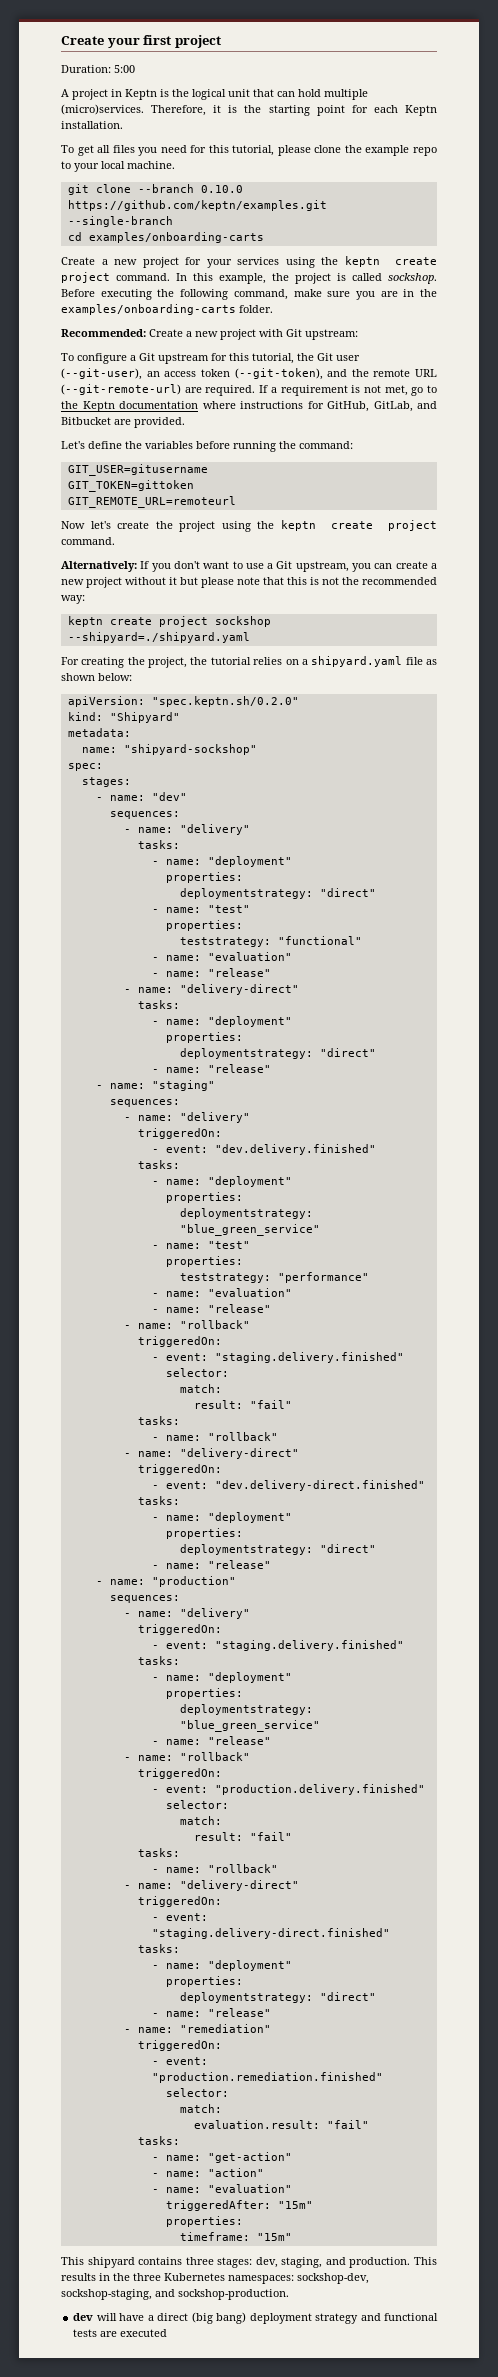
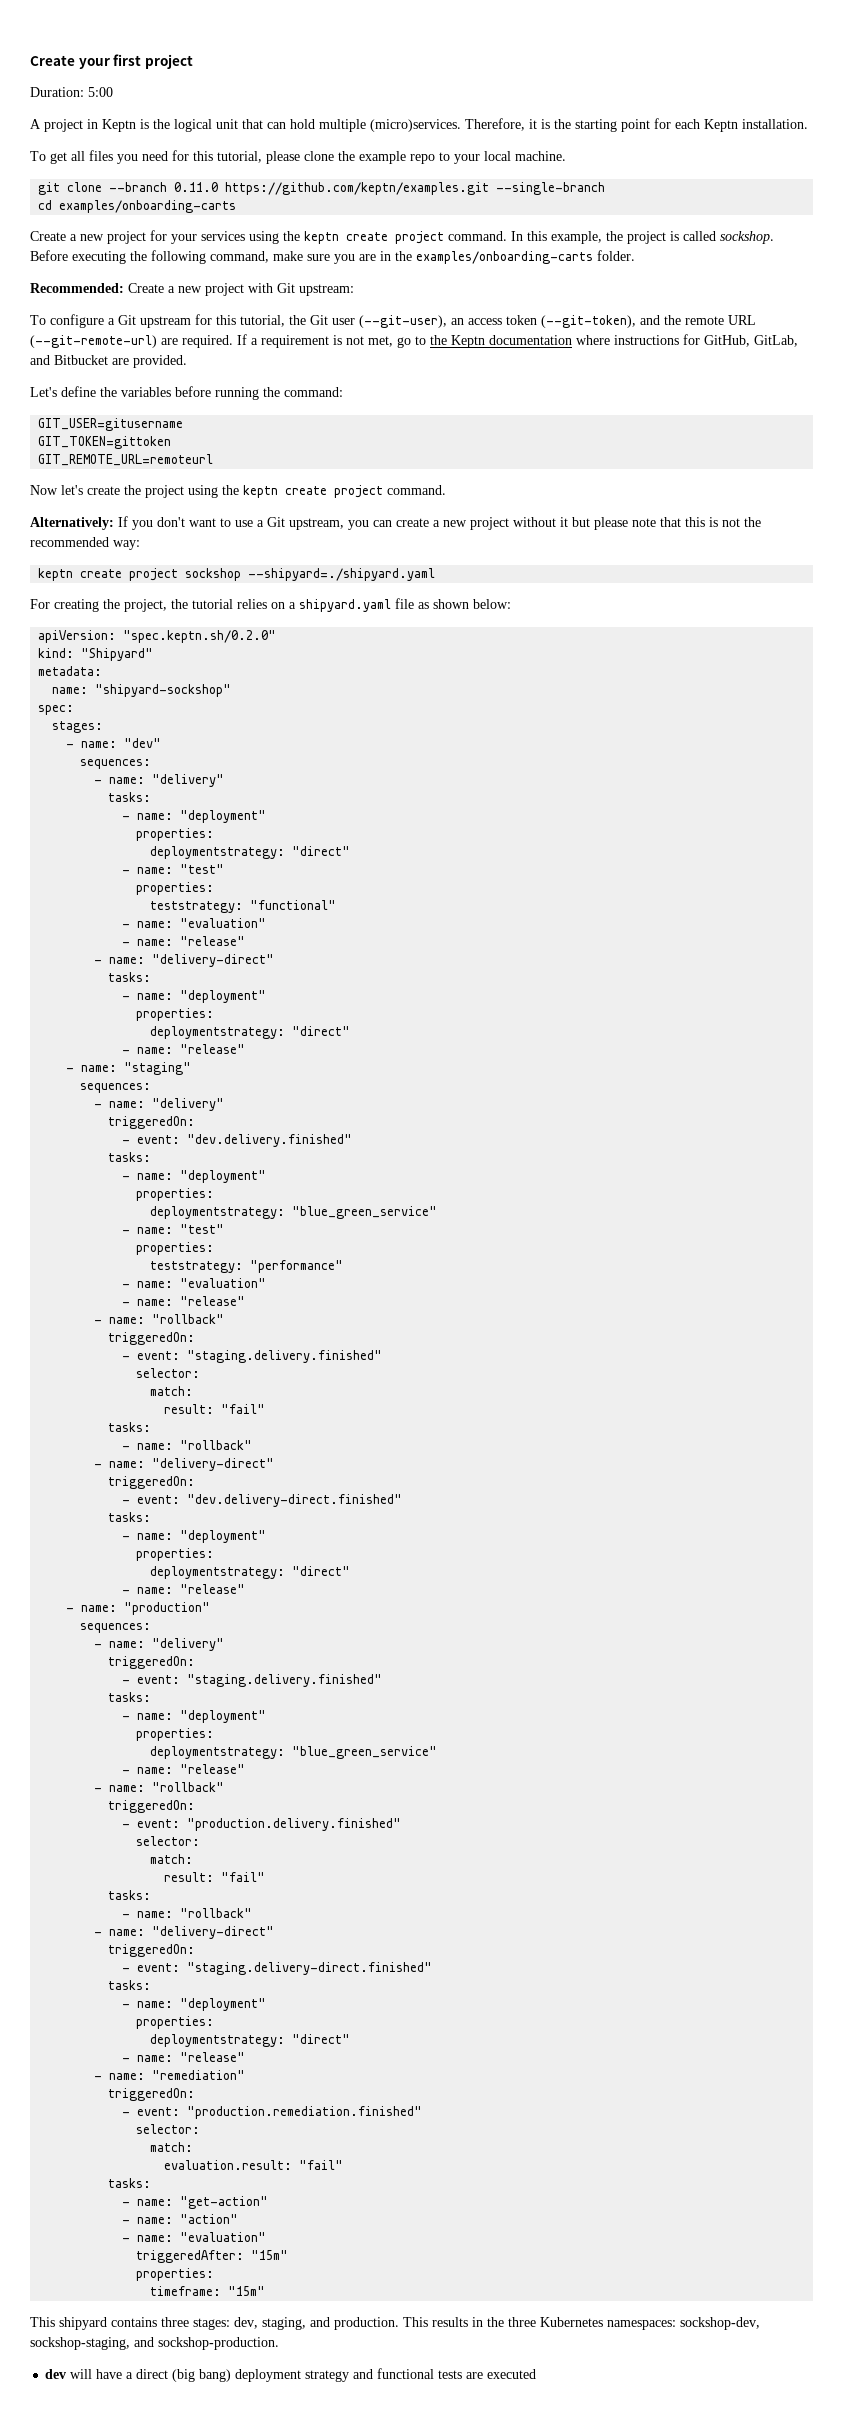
- git clone --branch 0.10.0 https://github.com/keptn/examples.git --single-branch
+ git clone --branch 0.11.0 https://github.com/keptn/examples.git --single-branch

